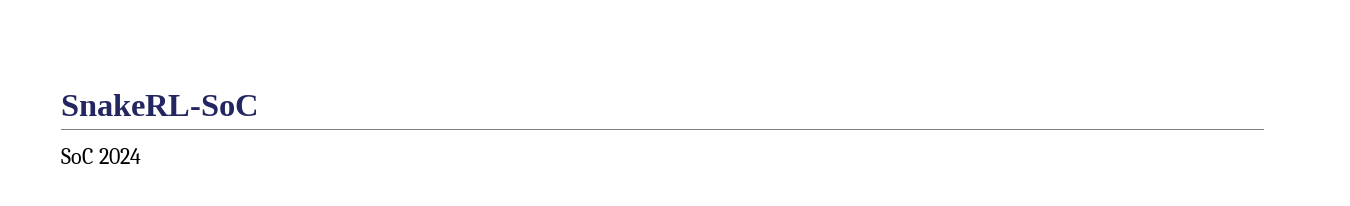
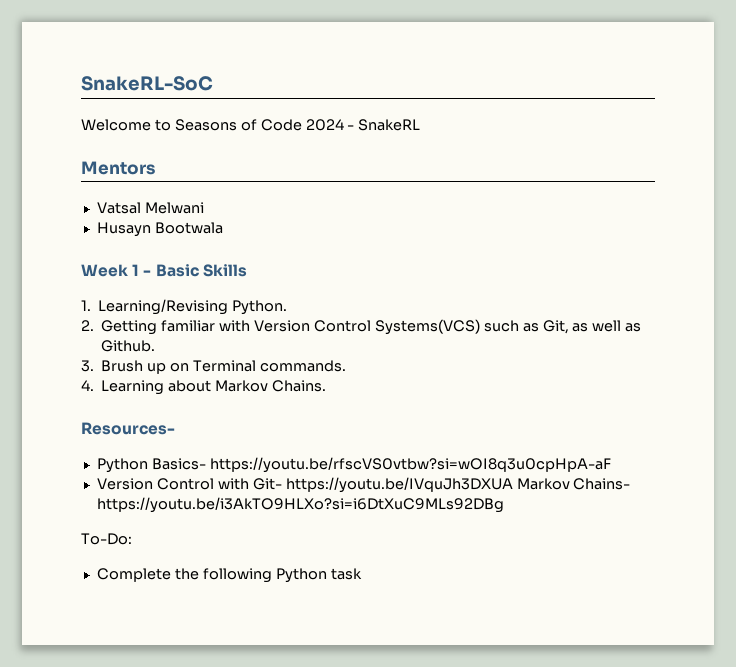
- SoC 2024
+ Welcome to Seasons of Code 2024 - SnakeRL
+ Mentors
+ Vatsal Melwani
+ Husayn Bootwala
+ Week 1 - Basic Skills
+ 1. Learning/Revising Python.
+ 2. Getting familiar with Version Control Systems(VCS) such as Git, as well as Github.
+ 3. Brush up on Terminal commands.
+ 4. Learning about Markov Chains.
+ Resources-
+ Python Basics- https://youtu.be/rfscVS0vtbw?si=wOI8q3u0cpHpA-aF
+ Version Control with Git- https://youtu.be/IVquJh3DXUA Markov Chains- https://youtu.be/i3AkTO9HLXo?si=i6DtXuC9MLs92DBg
+ To-Do:
+ Complete the following Python task

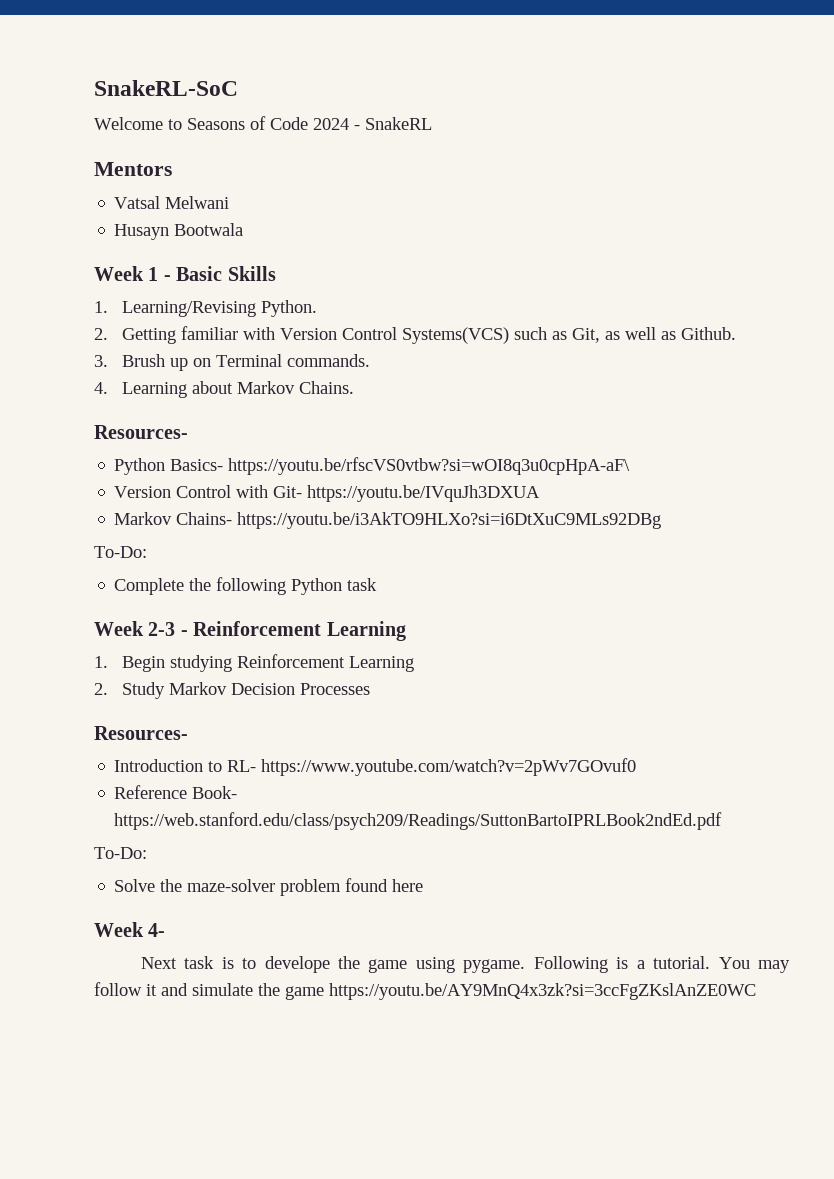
- Python Basics- https://youtu.be/rfscVS0vtbw?si=wOI8q3u0cpHpA-aF
+ Python Basics- https://youtu.be/rfscVS0vtbw?si=wOI8q3u0cpHpA-aF\
- Version Control with Git- https://youtu.be/IVquJh3DXUA Markov Chains- https://youtu.be/i3AkTO9HLXo?si=i6DtXuC9MLs92DBg
+ Version Control with Git- https://youtu.be/IVquJh3DXUA
+ Markov Chains- https://youtu.be/i3AkTO9HLXo?si=i6DtXuC9MLs92DBg
+ Week 2-3 - Reinforcement Learning
+ 1. Begin studying Reinforcement Learning
+ 2. Study Markov Decision Processes
+ Resources-
+ Introduction to RL- https://www.youtube.com/watch?v=2pWv7GOvuf0
+ Reference Book- https://web.stanford.edu/class/psych209/Readings/SuttonBartoIPRLBook2ndEd.pdf
+ To-Do:
+ Solve the maze-solver problem found here
+ Week 4-
+ Next task is to develope the game using pygame. Following is a tutorial. You may follow it and simulate the game https://youtu.be/AY9MnQ4x3zk?si=3ccFgZKslAnZE0WC

